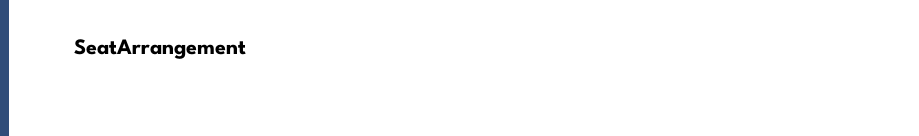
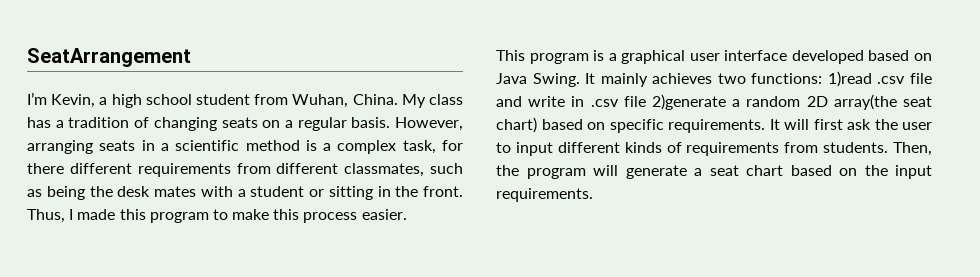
+ I’m Kevin, a high school student from Wuhan, China. My class has a tradition of changing seats on a regular basis. However, arranging seats in a scientific method is a complex task, for there different requirements from different classmates, such as being the desk mates with a student or sitting in the front. Thus, I made this program to make this process easier.
+ This program is a graphical user interface developed based on Java Swing. It mainly achieves two functions: 1)read .csv file and write in .csv file 2)generate a random 2D array(the seat chart) based on specific requirements. It will first ask the user to input different kinds of requirements from students. Then, the program will generate a seat chart based on the input requirements.

